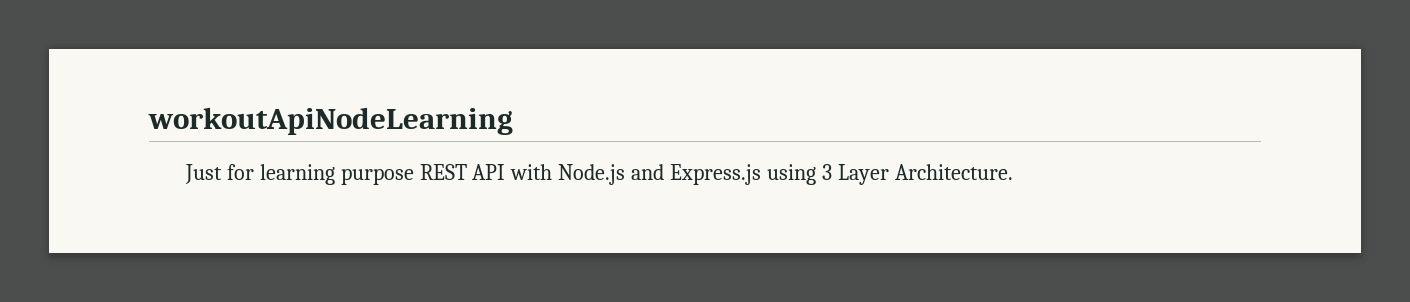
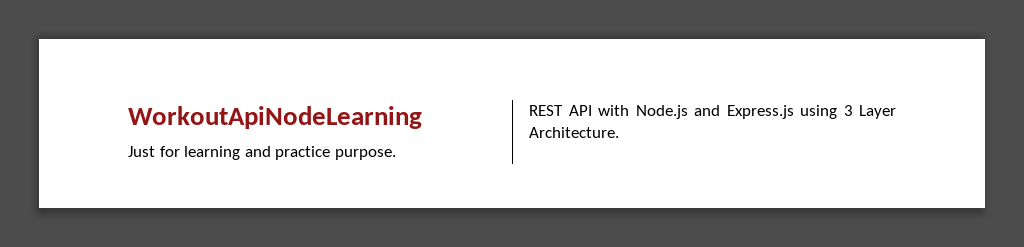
- workoutApiNodeLearning
+ WorkoutApiNodeLearning
- Just for learning purpose REST API with Node.js and Express.js using 3 Layer Architecture.
+ Just for learning and practice purpose.
+ REST API with Node.js and Express.js using 3 Layer Architecture.

